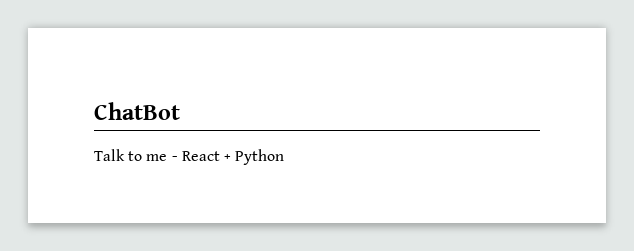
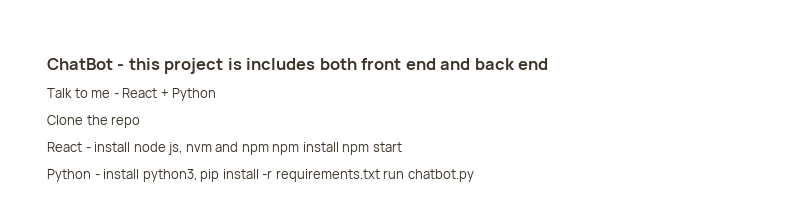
- ChatBot
+ ChatBot - this project is includes both front end and back end
+ Clone the repo
+ React - install node js, nvm and npm npm install npm start
+ Python - install python3, pip install -r requirements.txt run chatbot.py

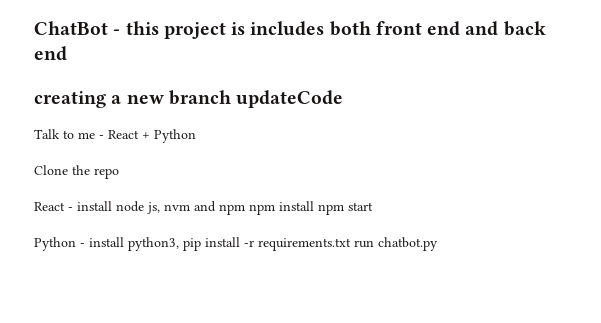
+ creating a new branch updateCode

